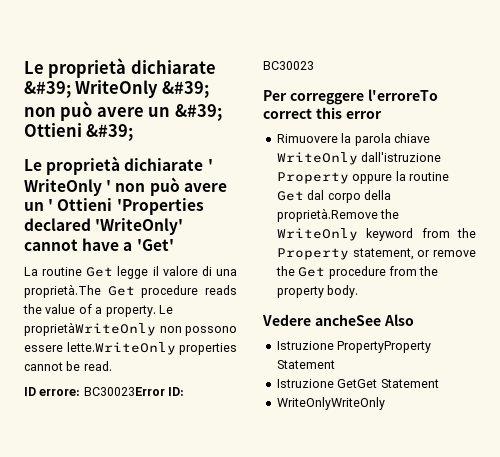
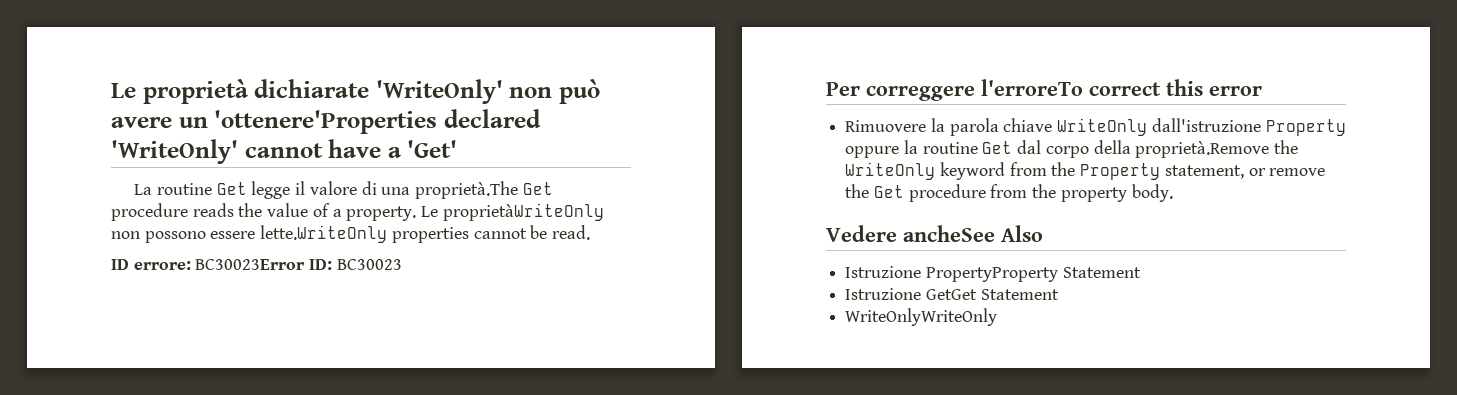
- Le proprietà dichiarate &#39; WriteOnly &#39; non può avere un &#39; Ottieni &#39;
- Le proprietà dichiarate ' WriteOnly ' non può avere un ' Ottieni 'Properties declared 'WriteOnly' cannot have a 'Get'
+ Le proprietà dichiarate 'WriteOnly' non può avere un 'ottenere'Properties declared 'WriteOnly' cannot have a 'Get'

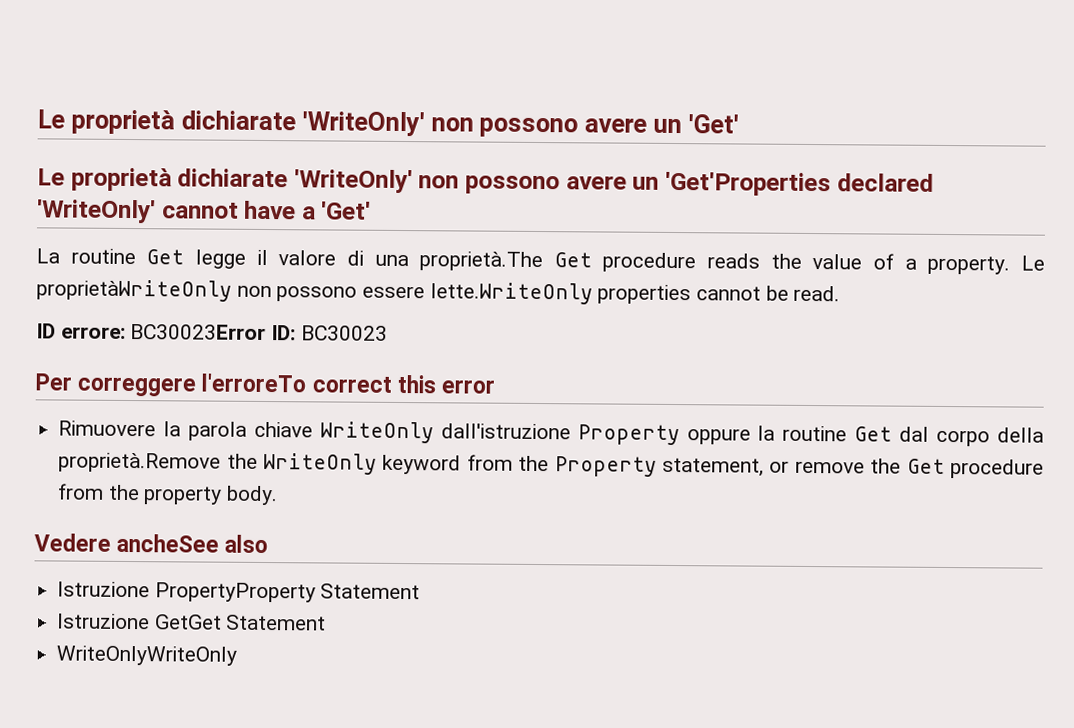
- Le proprietà dichiarate 'WriteOnly' non può avere un 'ottenere'Properties declared 'WriteOnly' cannot have a 'Get'
+ Le proprietà dichiarate 'WriteOnly' non possono avere un 'Get'
+ Le proprietà dichiarate 'WriteOnly' non possono avere un 'Get'Properties declared 'WriteOnly' cannot have a 'Get'
- Vedere ancheSee Also
+ Vedere ancheSee also

